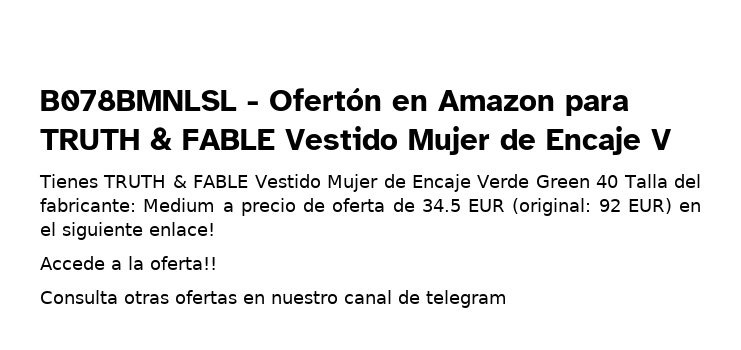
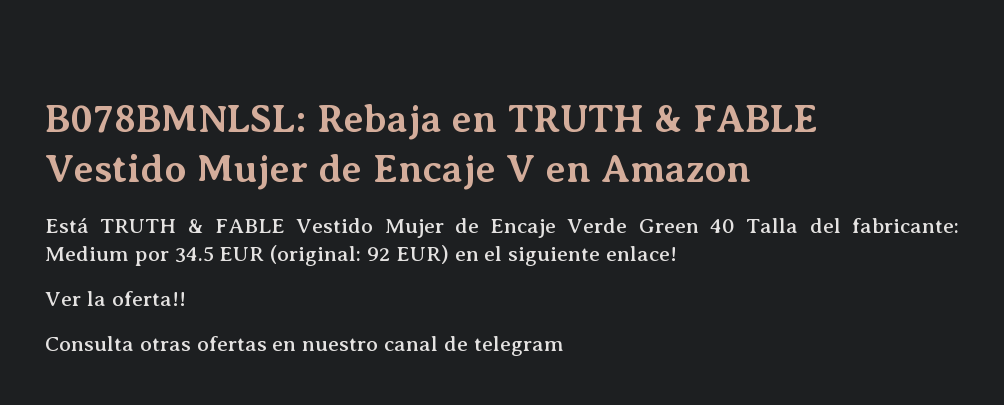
- B078BMNLSL - Ofertón en Amazon para TRUTH & FABLE Vestido Mujer de Encaje V
- Tienes TRUTH & FABLE Vestido Mujer de Encaje Verde Green 40 Talla del fabricante: Medium a precio de oferta de 34.5 EUR (original: 92 EUR) en el siguiente enlace!
+ B078BMNLSL: Rebaja en TRUTH & FABLE Vestido Mujer de Encaje V en Amazon
+ Está TRUTH & FABLE Vestido Mujer de Encaje Verde Green 40 Talla del fabricante: Medium por 34.5 EUR (original: 92 EUR) en el siguiente enlace!
- Accede a la oferta!!
+ Ver la oferta!!

